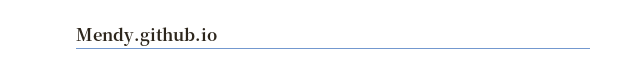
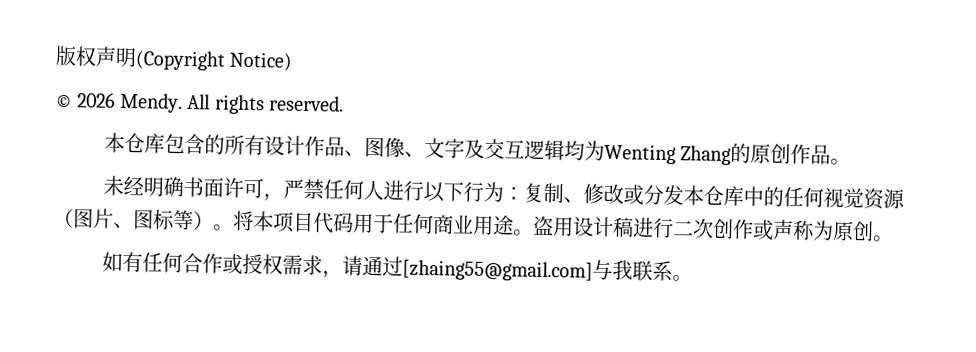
- Mendy.github.io
+ 版权声明(Copyright Notice)
+ © 2026 Mendy. All rights reserved.
+ 本仓库包含的所有设计作品、图像、文字及交互逻辑均为Wenting Zhang的原创作品。
+ 未经明确书面许可，严禁任何人进行以下行为：复制、修改或分发本仓库中的任何视觉资源（图片、图标等）。将本项目代码用于任何商业用途。盗用设计稿进行二次创作或声称为原创。
+ 如有任何合作或授权需求，请通过[zhaing55@gmail.com]与我联系。

